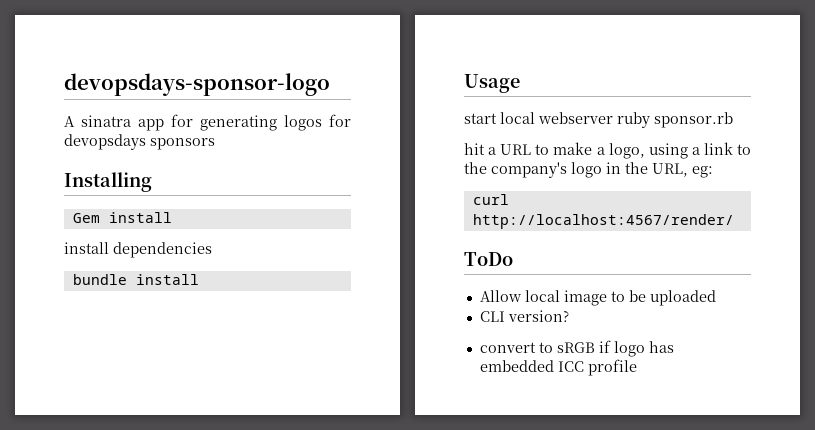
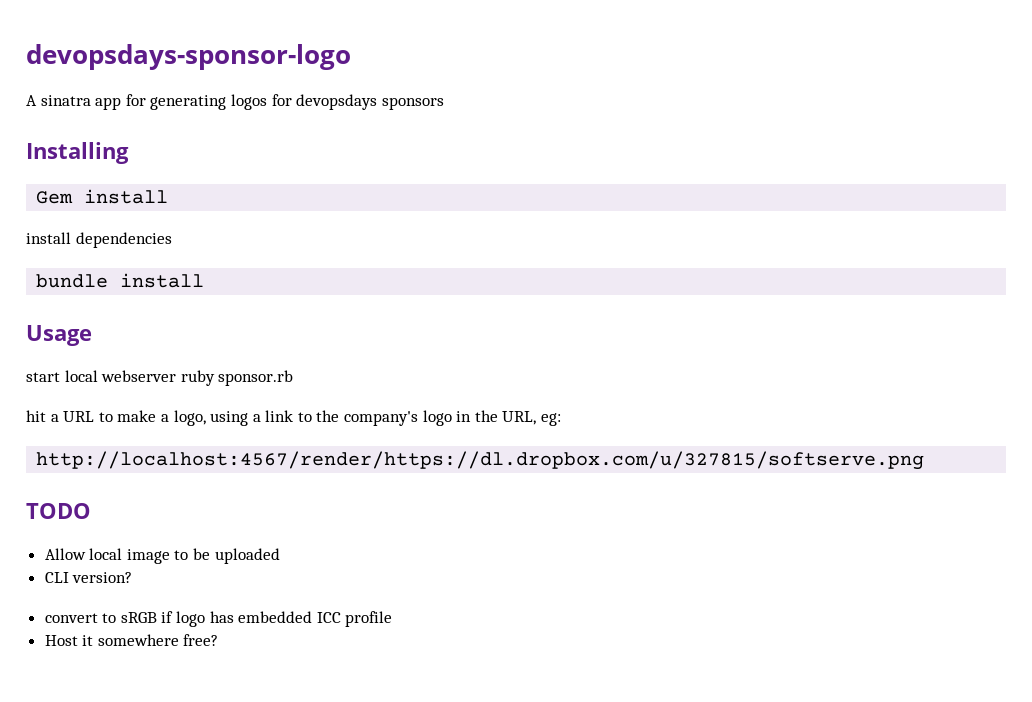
- curl http://localhost:4567/render/
- ToDo
+ http://localhost:4567/render/https://dl.dropbox.com/u/327815/softserve.png
+ TODO
+ Host it somewhere free?

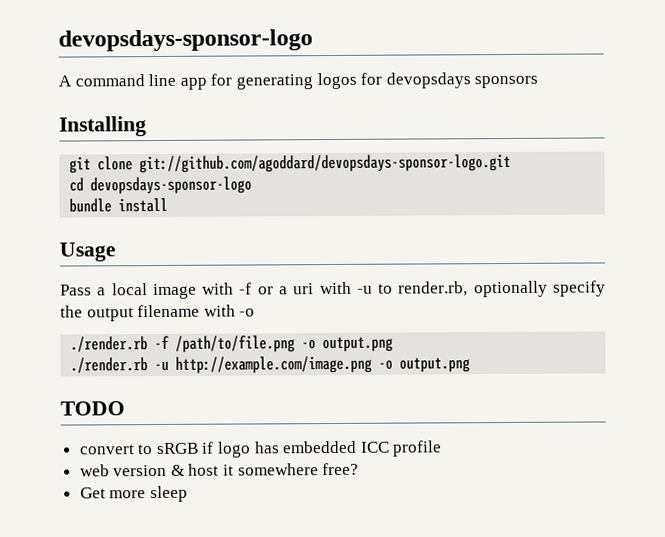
- A sinatra app for generating logos for devopsdays sponsors
+ A command line app for generating logos for devopsdays sponsors
- Gem install
- install dependencies
+ git clone git://github.com/agoddard/devopsdays-sponsor-logo.git
+ cd devopsdays-sponsor-logo
  bundle install
  Usage
- start local webserver ruby sponsor.rb
- hit a URL to make a logo, using a link to the company's logo in the URL, eg:
- http://localhost:4567/render/https://dl.dropbox.com/u/327815/softserve.png
+ Pass a local image with -f or a uri with -u to render.rb, optionally specify the output filename with -o
+ ./render.rb -f /path/to/file.png -o output.png
+ ./render.rb -u http://example.com/image.png -o output.png
  TODO
- Allow local image to be uploaded
- CLI version?
- Host it somewhere free?
+ web version & host it somewhere free?
+ Get more sleep

